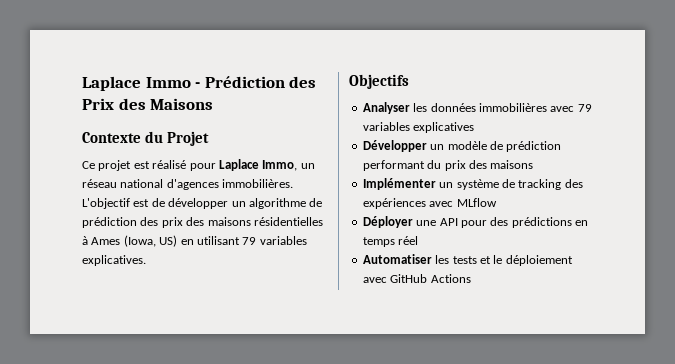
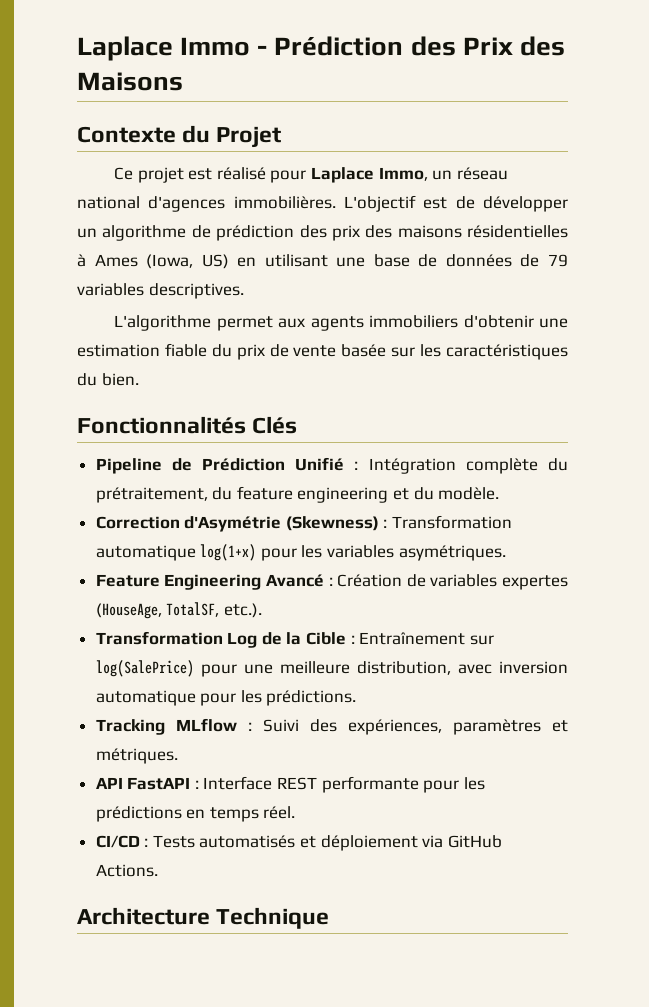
- L'objectif est de développer un algorithme de prédiction des prix des maisons résidentielles à Ames (Iowa, US) en utilisant 79 variables explicatives.
- Objectifs
- Analyser les données immobilières avec 79 variables explicatives
- Développer un modèle de prédiction performant du prix des maisons
- Implémenter un système de tracking des expériences avec MLflow
- Déployer une API pour des prédictions en temps réel
- Automatiser les tests et le déploiement avec GitHub Actions
+ L'objectif est de développer un algorithme de prédiction des prix des maisons résidentielles à Ames (Iowa, US) en utilisant une base de données de 79 variables descriptives.
+ L'algorithme permet aux agents immobiliers d'obtenir une estimation fiable du prix de vente basée sur les caractéristiques du bien.
+ Fonctionnalités Clés
+ Pipeline de Prédiction Unifié : Intégration complète du prétraitement, du feature engineering et du modèle.
+ Correction d'Asymétrie (Skewness) : Transformation automatique log(1+x) pour les variables asymétriques.
+ Feature Engineering Avancé : Création de variables expertes (HouseAge, TotalSF, etc.).
+ Transformation Log de la Cible : Entraînement sur log(SalePrice) pour une meilleure distribution, avec inversion automatique pour les prédictions.
+ Tracking MLflow : Suivi des expériences, paramètres et métriques.
+ API FastAPI : Interface REST performante pour les prédictions en temps réel.
+ CI/CD : Tests automatisés et déploiement via GitHub Actions.
+ Architecture Technique

